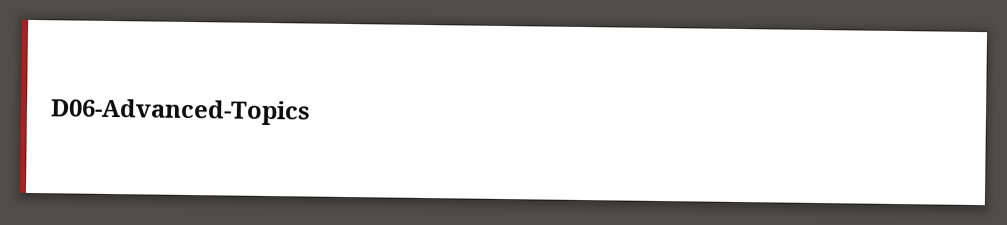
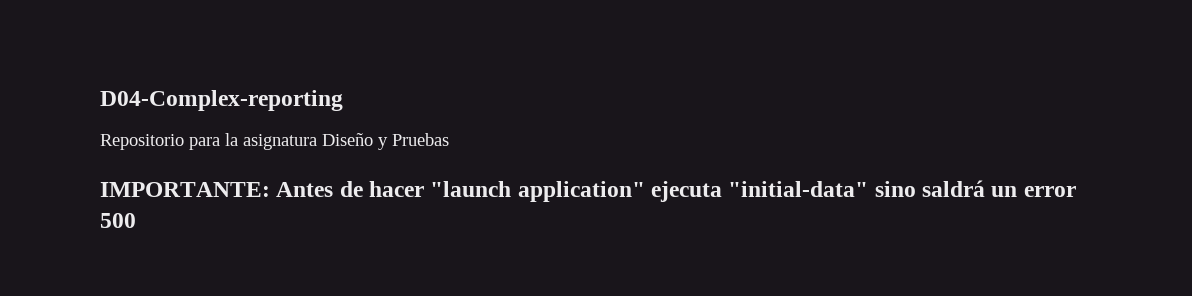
- D06-Advanced-Topics
+ D04-Complex-reporting
+ Repositorio para la asignatura Diseño y Pruebas
+ IMPORTANTE: Antes de hacer "launch application" ejecuta "initial-data" sino saldrá un error 500

